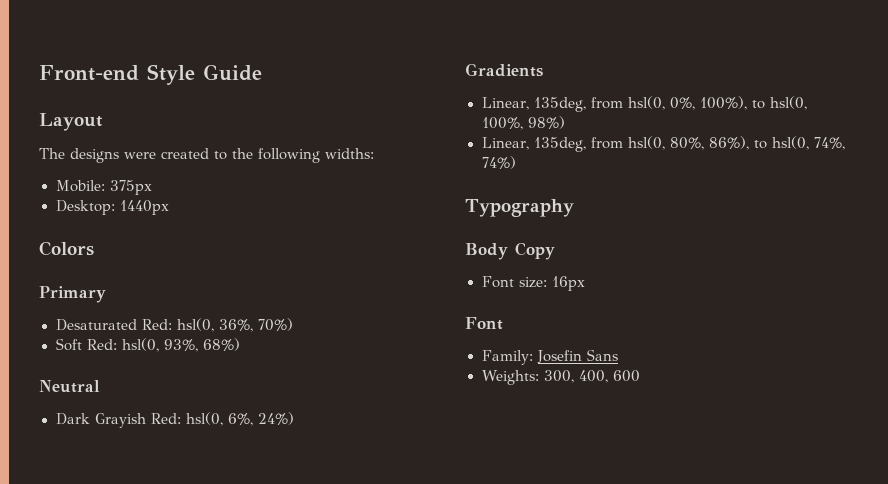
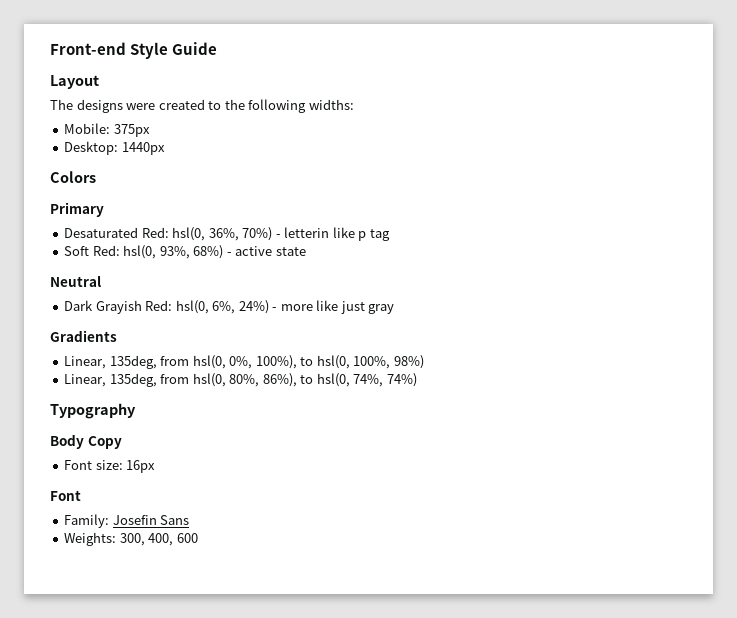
- Desaturated Red: hsl(0, 36%, 70%)
+ Desaturated Red: hsl(0, 36%, 70%) - letterin like p tag
- Soft Red: hsl(0, 93%, 68%)
+ Soft Red: hsl(0, 93%, 68%) - active state
- Dark Grayish Red: hsl(0, 6%, 24%)
+ Dark Grayish Red: hsl(0, 6%, 24%) - more like just gray

